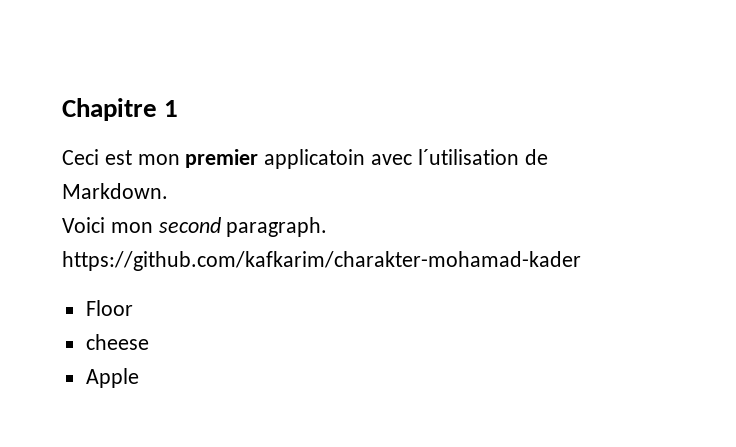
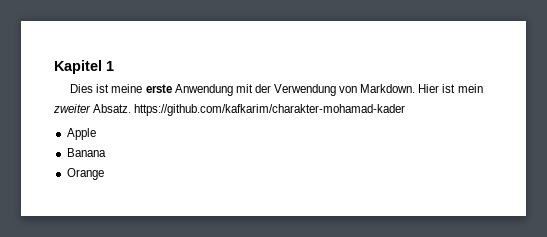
- Chapitre 1
+ Kapitel 1
- Ceci est mon premier applicatoin avec l´utilisation de Markdown.
- Voici mon second paragraph. https://github.com/kafkarim/charakter-mohamad-kader
- Floor
- cheese
+ Dies ist meine erste Anwendung mit der Verwendung von Markdown. Hier ist mein zweiter Absatz. https://github.com/kafkarim/charakter-mohamad-kader
  Apple
+ Banana
+ Orange

